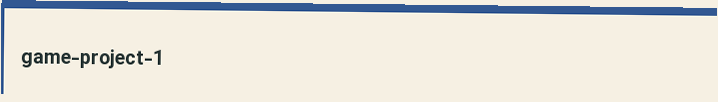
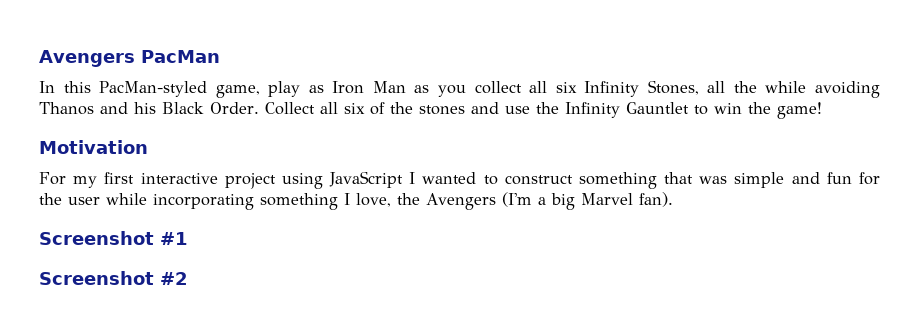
- game-project-1
+ Avengers PacMan
+ In this PacMan-styled game, play as Iron Man as you collect all six Infinity Stones, all the while avoiding Thanos and his Black Order. Collect all six of the stones and use the Infinity Gauntlet to win the game!
+ Motivation
+ For my first interactive project using JavaScript I wanted to construct something that was simple and fun for the user while incorporating something I love, the Avengers (I'm a big Marvel fan).
+ Screenshot #1
+ Screenshot #2

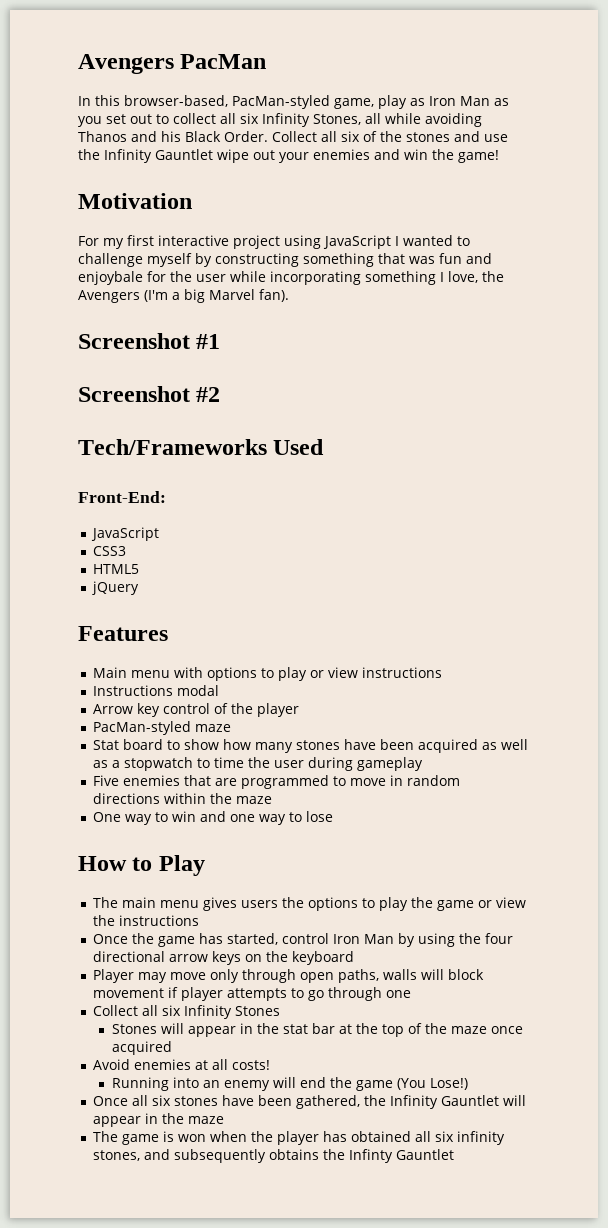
- In this PacMan-styled game, play as Iron Man as you collect all six Infinity Stones, all the while avoiding Thanos and his Black Order.
+ In this browser-based, PacMan-styled game, play as Iron Man as you set out to collect all six Infinity Stones, all while avoiding Thanos and his Black Order.
- Collect all six of the stones and use the Infinity Gauntlet to win the game!
+ Collect all six of the stones and use the Infinity Gauntlet wipe out your enemies and win the game!
- For my first interactive project using JavaScript I wanted to construct something that was simple and fun for the user while incorporating something I love, the Avengers (I'm a big Marvel fan).
+ For my first interactive project using JavaScript I wanted to challenge myself by constructing something that was fun and enjoybale for the user while incorporating something I love, the Avengers (I'm a big Marvel fan).
+ Tech/Frameworks Used
+ Front-End:
+ JavaScript
+ CSS3
+ HTML5
+ jQuery
+ Features
+ Main menu with options to play or view instructions
+ Instructions modal
+ Arrow key control of the player
+ PacMan-styled maze
+ Stat board to show how many stones have been acquired as well as a stopwatch to time the user during gameplay
+ Five enemies that are programmed to move in random directions within the maze
+ One way to win and one way to lose
+ How to Play
+ The main menu gives users the options to play the game or view the instructions
+ Once the game has started, control Iron Man by using the four directional arrow keys on the keyboard
+ Player may move only through open paths, walls will block movement if player attempts to go through one
+ Collect all six Infinity Stones
+ Stones will appear in the stat bar at the top of the maze once acquired
+ Avoid enemies at all costs!
+ Running into an enemy will end the game (You Lose!)
+ Once all six stones have been gathered, the Infinity Gauntlet will appear in the maze
+ The game is won when the player has obtained all six infinity stones, and subsequently obtains the Infinty Gauntlet

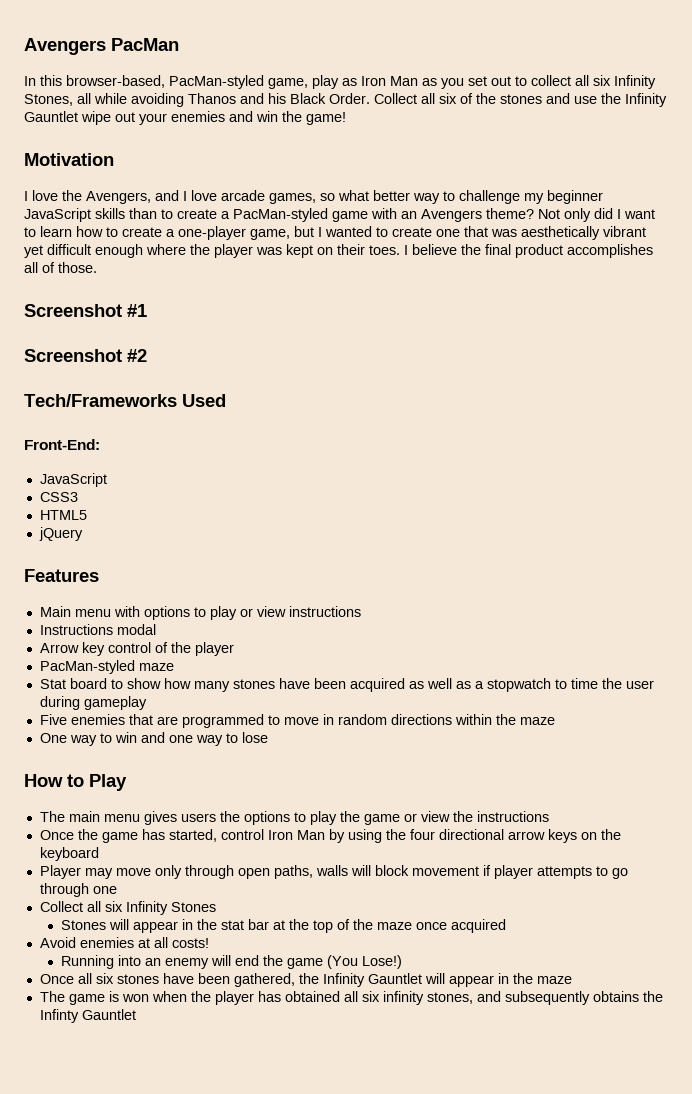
- For my first interactive project using JavaScript I wanted to challenge myself by constructing something that was fun and enjoybale for the user while incorporating something I love, the Avengers (I'm a big Marvel fan).
+ I love the Avengers, and I love arcade games, so what better way to challenge my beginner JavaScript skills than to create a PacMan-styled game with an Avengers theme? Not only did I want to learn how to create a one-player game, but I wanted to create one that was aesthetically vibrant yet difficult enough where the player was kept on their toes. I believe the final product accomplishes all of those.

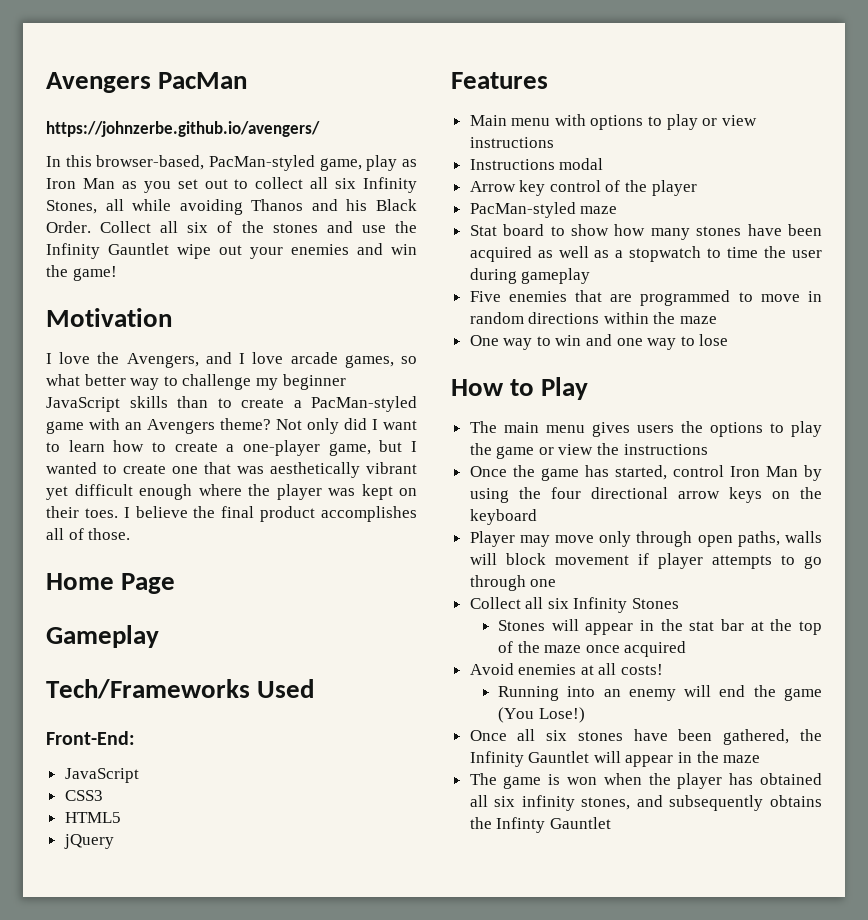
+ https://johnzerbe.github.io/avengers/
- Screenshot #1
- Screenshot #2
+ Home Page
+ Gameplay

